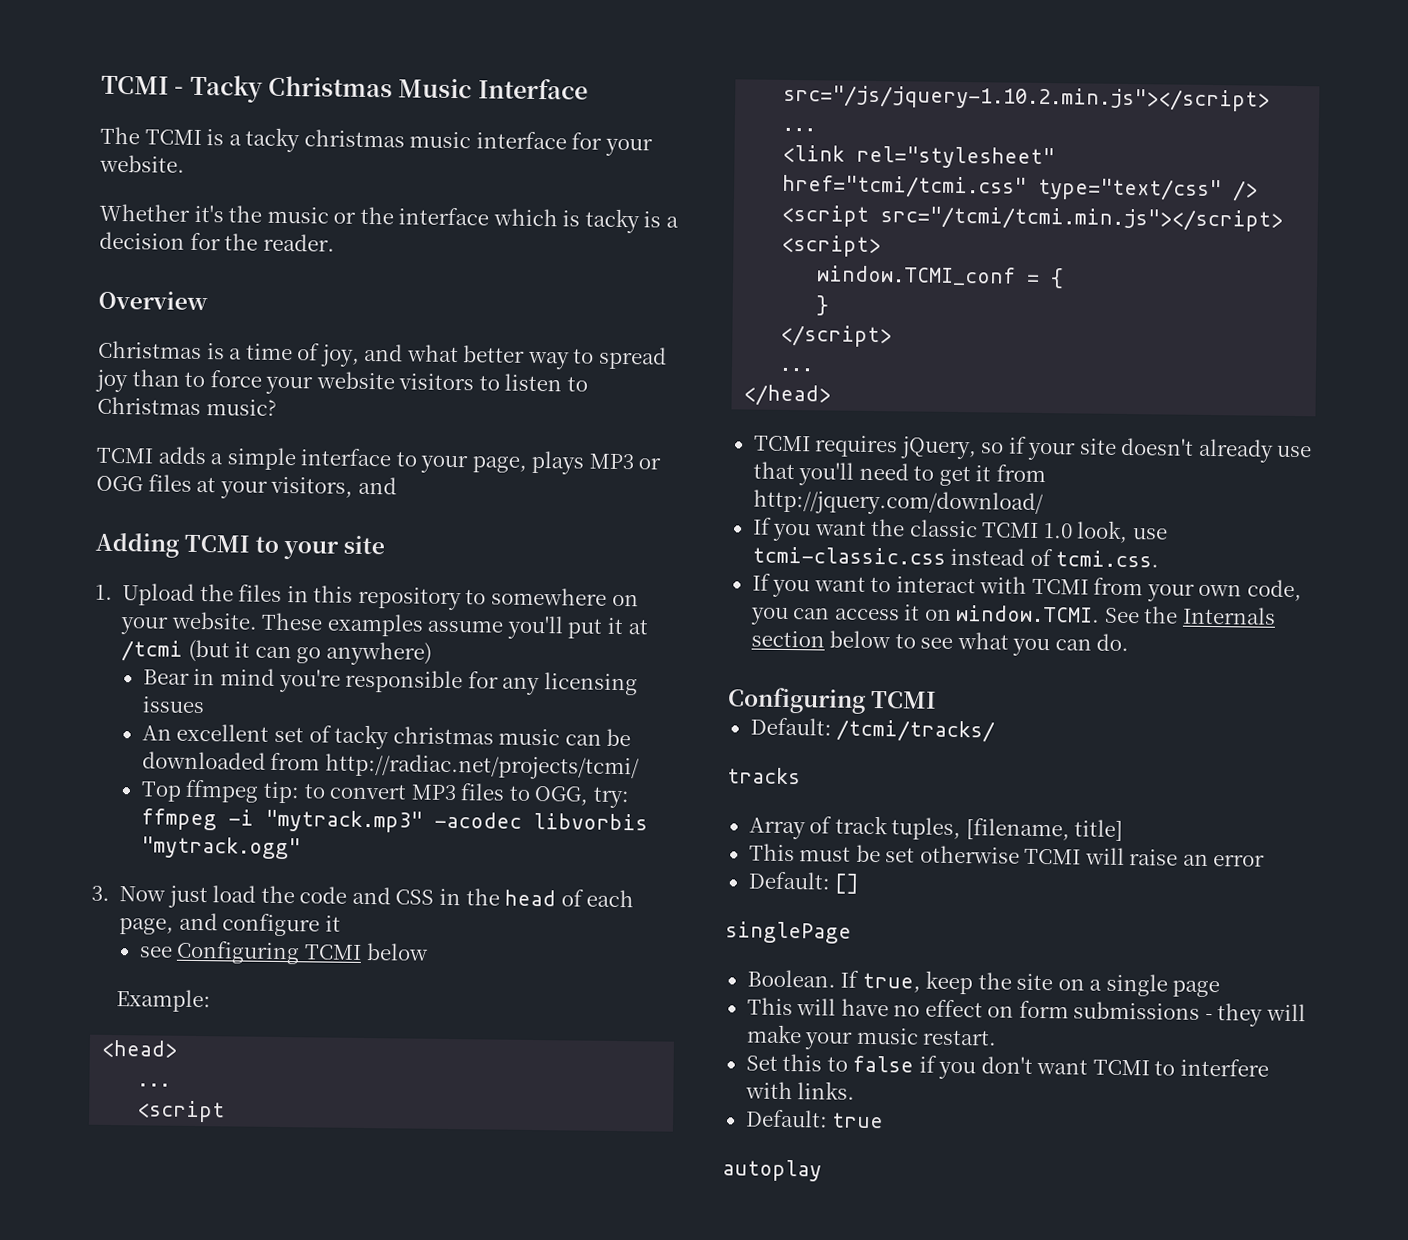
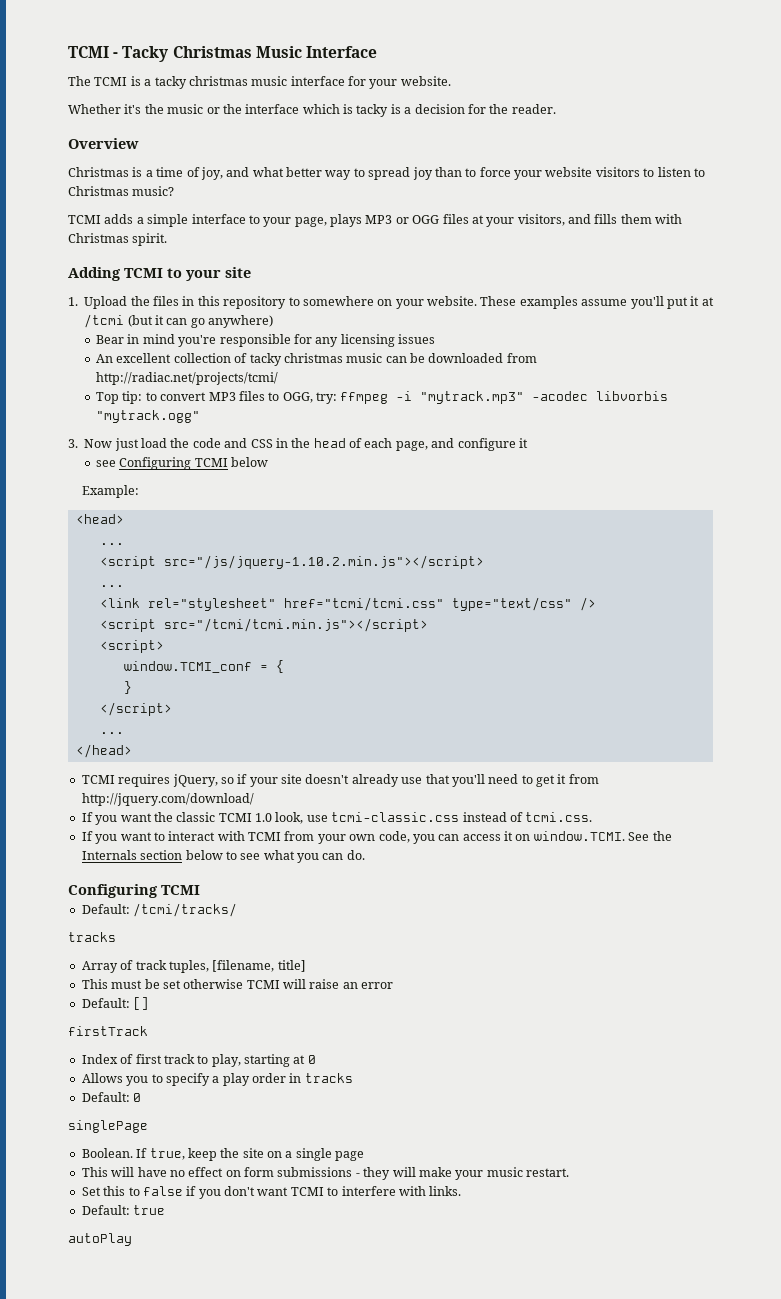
- TCMI adds a simple interface to your page, plays MP3 or OGG files at your visitors, and
+ TCMI adds a simple interface to your page, plays MP3 or OGG files at your visitors, and fills them with Christmas spirit.
- An excellent set of tacky christmas music can be downloaded from http://radiac.net/projects/tcmi/
+ An excellent collection of tacky christmas music can be downloaded from http://radiac.net/projects/tcmi/
- Top ffmpeg tip: to convert MP3 files to OGG, try: ffmpeg -i "mytrack.mp3" -acodec libvorbis "mytrack.ogg"
+ Top tip: to convert MP3 files to OGG, try: ffmpeg -i "mytrack.mp3" -acodec libvorbis "mytrack.ogg"
+ firstTrack
+ Index of first track to play, starting at 0
+ Allows you to specify a play order in tracks
+ Default: 0
- autoplay
+ autoPlay

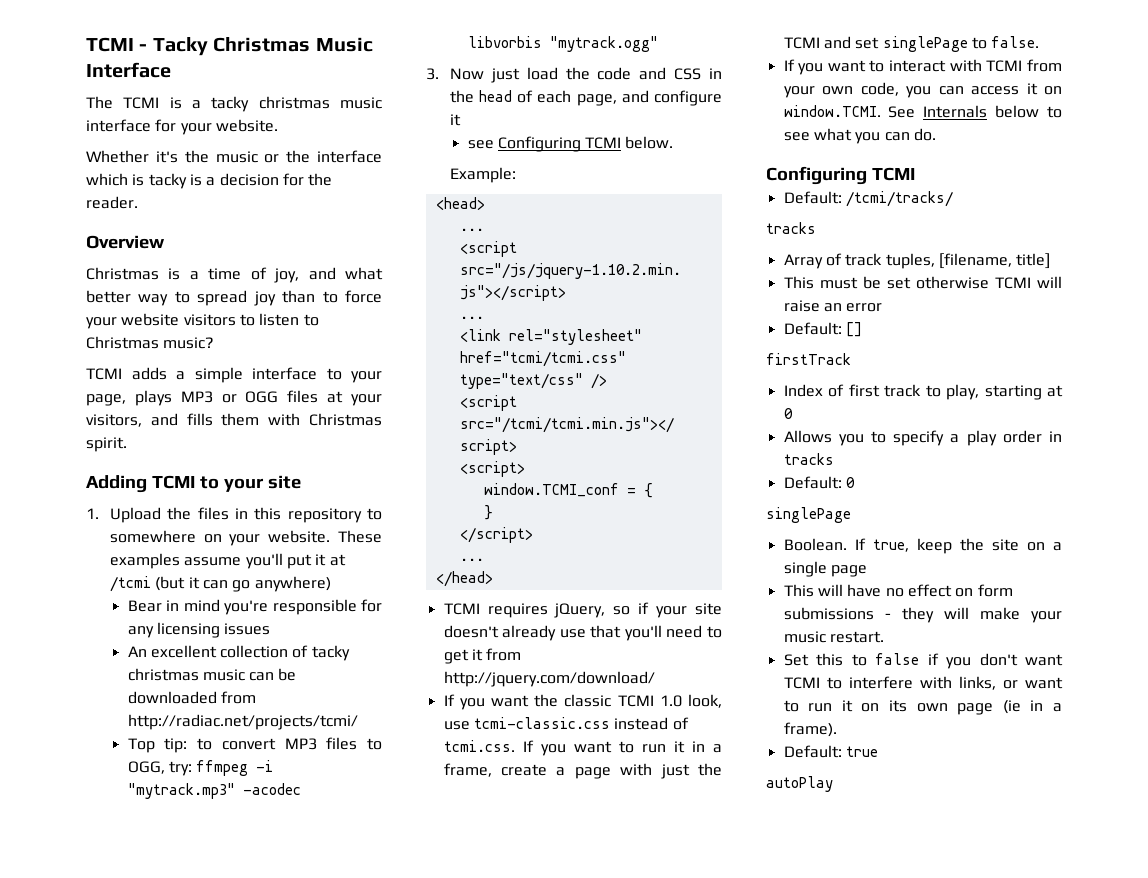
- see Configuring TCMI below
+ see Configuring TCMI below.
- If you want the classic TCMI 1.0 look, use tcmi-classic.css instead of tcmi.css.
+ If you want the classic TCMI 1.0 look, use tcmi-classic.css instead of tcmi.css. If you want to run it in a frame, create a page with just the TCMI and set singlePage to false.
- If you want to interact with TCMI from your own code, you can access it on window.TCMI. See the Internals section below to see what you can do.
+ If you want to interact with TCMI from your own code, you can access it on window.TCMI. See Internals below to see what you can do.
- Set this to false if you don't want TCMI to interfere with links.
+ Set this to false if you don't want TCMI to interfere with links, or want to run it on its own page (ie in a frame).

